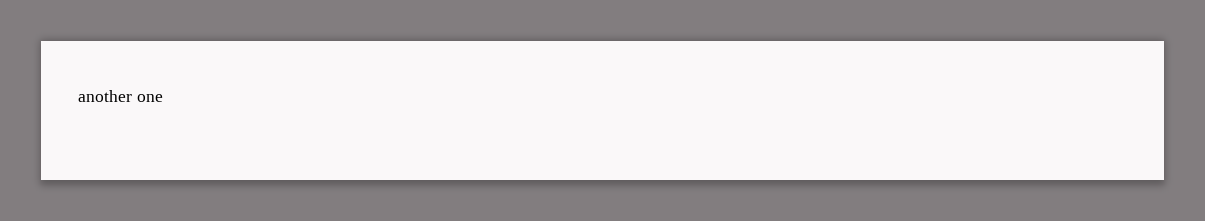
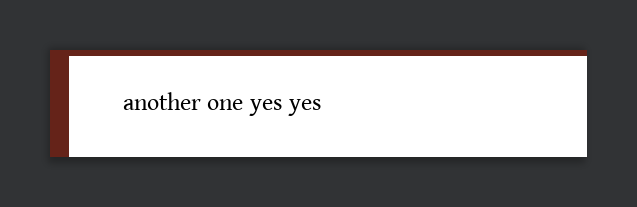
- another one
+ another one yes yes

